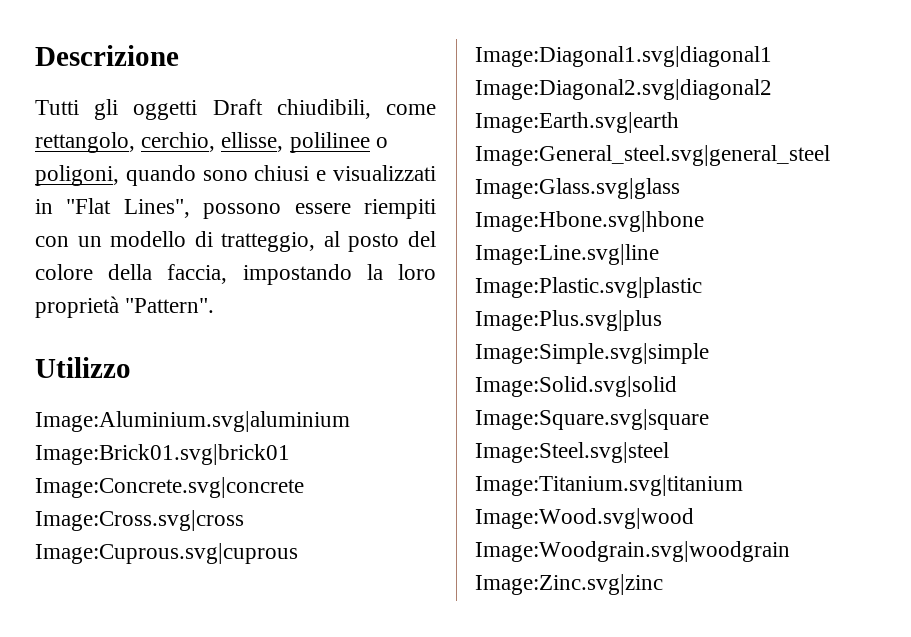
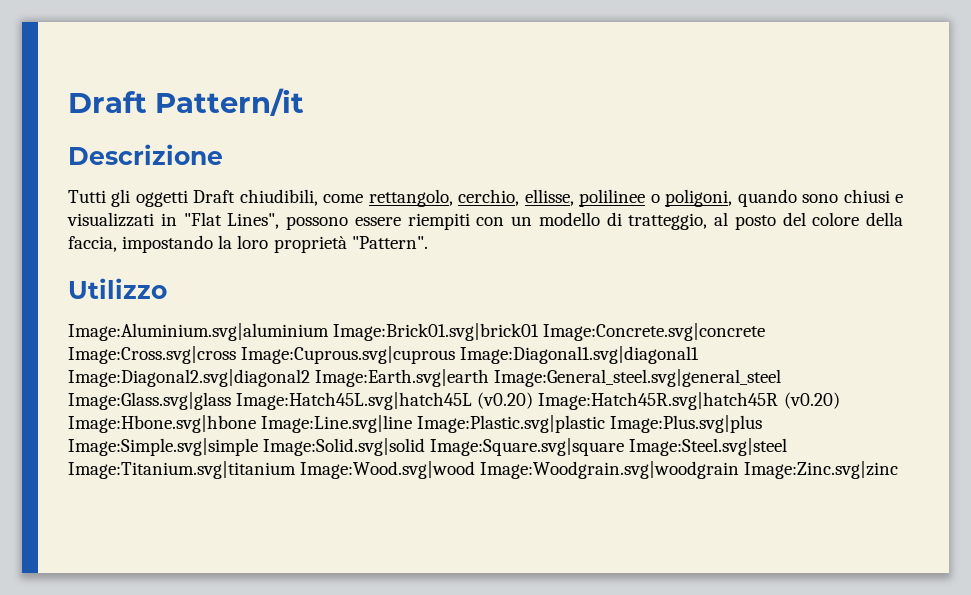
+ Draft Pattern/it
- Image:Aluminium.svg|aluminium Image:Brick01.svg|brick01 Image:Concrete.svg|concrete Image:Cross.svg|cross Image:Cuprous.svg|cuprous Image:Diagonal1.svg|diagonal1 Image:Diagonal2.svg|diagonal2 Image:Earth.svg|earth Image:General_steel.svg|general_steel Image:Glass.svg|glass Image:Hbone.svg|hbone Image:Line.svg|line Image:Plastic.svg|plastic Image:Plus.svg|plus Image:Simple.svg|simple Image:Solid.svg|solid Image:Square.svg|square Image:Steel.svg|steel Image:Titanium.svg|titanium Image:Wood.svg|wood Image:Woodgrain.svg|woodgrain Image:Zinc.svg|zinc
+ Image:Aluminium.svg|aluminium Image:Brick01.svg|brick01 Image:Concrete.svg|concrete Image:Cross.svg|cross Image:Cuprous.svg|cuprous Image:Diagonal1.svg|diagonal1 Image:Diagonal2.svg|diagonal2 Image:Earth.svg|earth Image:General_steel.svg|general_steel Image:Glass.svg|glass Image:Hatch45L.svg|hatch45L (v0.20) Image:Hatch45R.svg|hatch45R (v0.20) Image:Hbone.svg|hbone Image:Line.svg|line Image:Plastic.svg|plastic Image:Plus.svg|plus Image:Simple.svg|simple Image:Solid.svg|solid Image:Square.svg|square Image:Steel.svg|steel Image:Titanium.svg|titanium Image:Wood.svg|wood Image:Woodgrain.svg|woodgrain Image:Zinc.svg|zinc

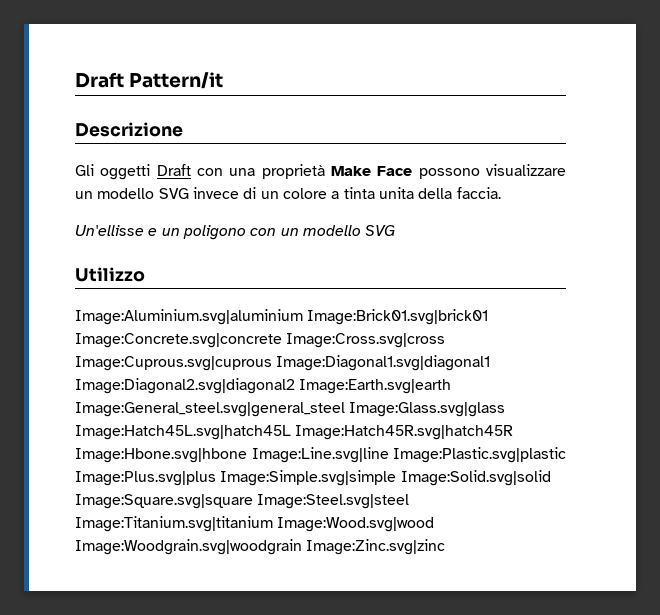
- Tutti gli oggetti Draft chiudibili, come rettangolo, cerchio, ellisse, polilinee o poligoni, quando sono chiusi e visualizzati in "Flat Lines", possono essere riempiti con un modello di tratteggio, al posto del colore della faccia, impostando la loro proprietà "Pattern".
+ Gli oggetti Draft con una proprietà Make Face possono visualizzare un modello SVG invece di un colore a tinta unita della faccia.
+ Un'ellisse e un poligono con un modello SVG
- Image:Aluminium.svg|aluminium Image:Brick01.svg|brick01 Image:Concrete.svg|concrete Image:Cross.svg|cross Image:Cuprous.svg|cuprous Image:Diagonal1.svg|diagonal1 Image:Diagonal2.svg|diagonal2 Image:Earth.svg|earth Image:General_steel.svg|general_steel Image:Glass.svg|glass Image:Hatch45L.svg|hatch45L (v0.20) Image:Hatch45R.svg|hatch45R (v0.20) Image:Hbone.svg|hbone Image:Line.svg|line Image:Plastic.svg|plastic Image:Plus.svg|plus Image:Simple.svg|simple Image:Solid.svg|solid Image:Square.svg|square Image:Steel.svg|steel Image:Titanium.svg|titanium Image:Wood.svg|wood Image:Woodgrain.svg|woodgrain Image:Zinc.svg|zinc
+ Image:Aluminium.svg|aluminium Image:Brick01.svg|brick01 Image:Concrete.svg|concrete Image:Cross.svg|cross Image:Cuprous.svg|cuprous Image:Diagonal1.svg|diagonal1 Image:Diagonal2.svg|diagonal2 Image:Earth.svg|earth Image:General_steel.svg|general_steel Image:Glass.svg|glass Image:Hatch45L.svg|hatch45L Image:Hatch45R.svg|hatch45R Image:Hbone.svg|hbone Image:Line.svg|line Image:Plastic.svg|plastic Image:Plus.svg|plus Image:Simple.svg|simple Image:Solid.svg|solid Image:Square.svg|square Image:Steel.svg|steel Image:Titanium.svg|titanium Image:Wood.svg|wood Image:Woodgrain.svg|woodgrain Image:Zinc.svg|zinc

